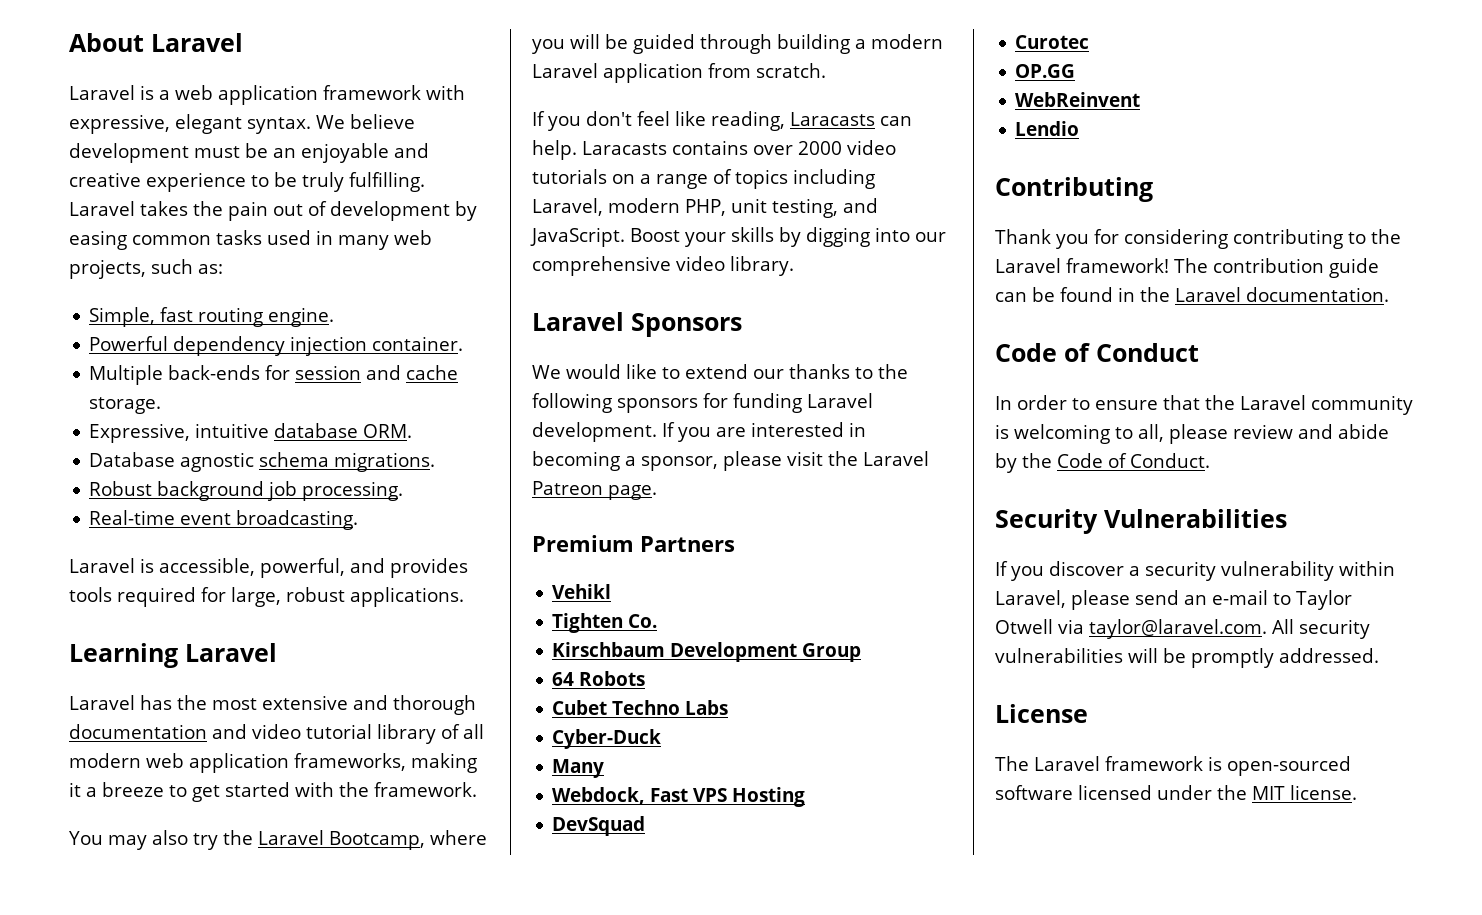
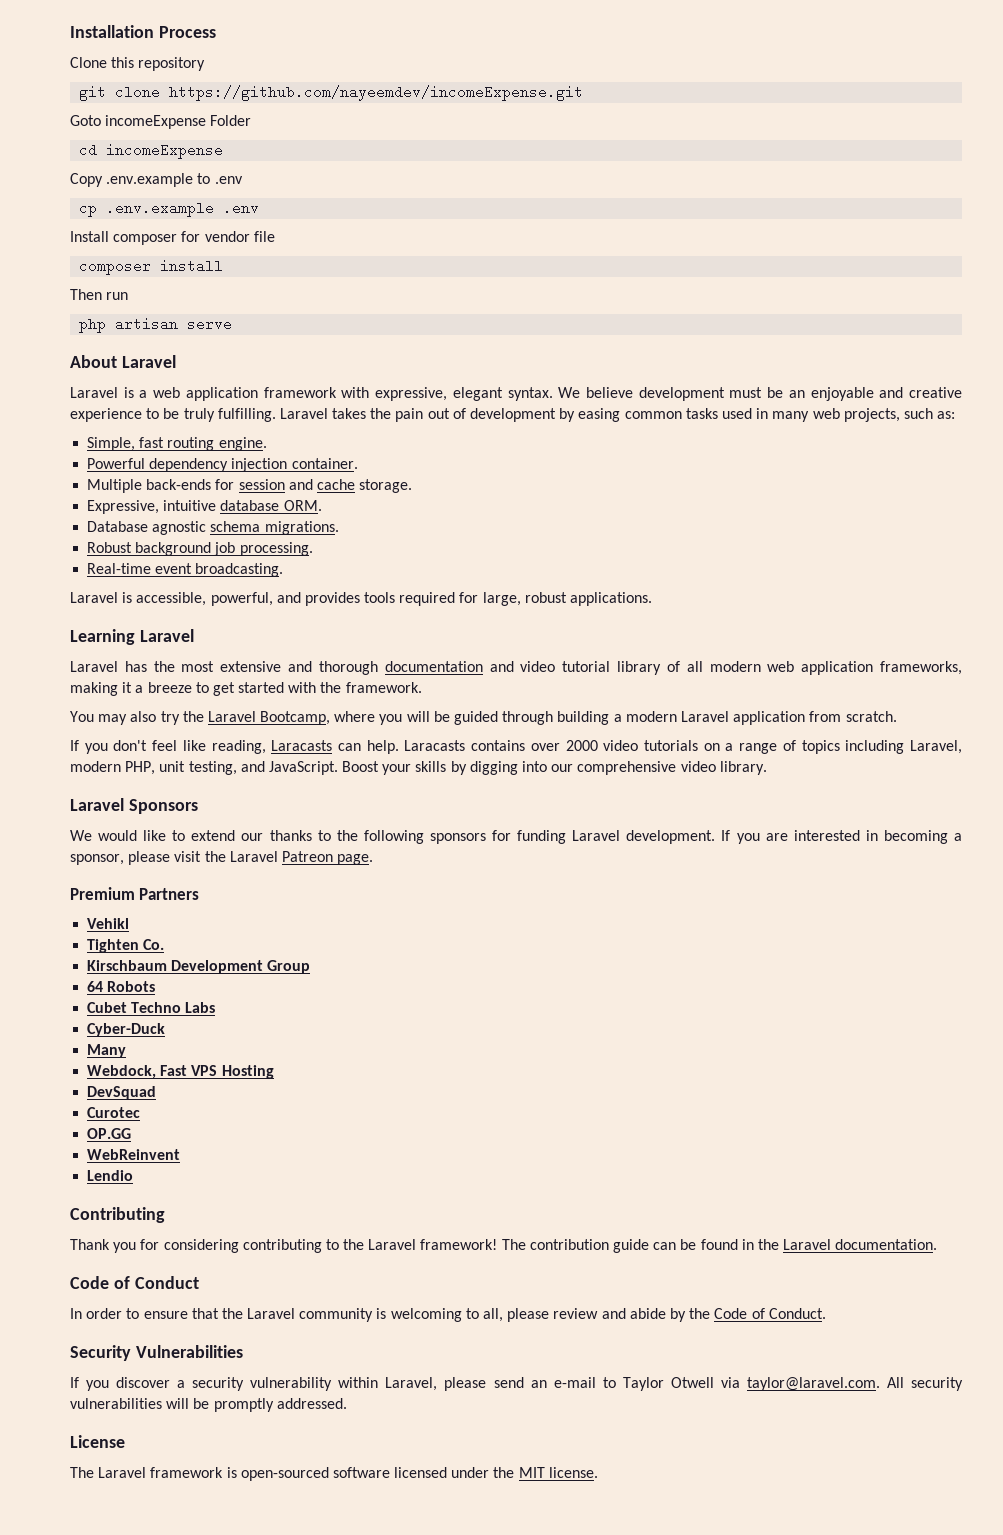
+ Installation Process
+ Clone this repository
+ git clone https://github.com/nayeemdev/incomeExpense.git
+ Goto incomeExpense Folder
+ cd incomeExpense
+ Copy .env.example to .env
+ cp .env.example .env
+ Install composer for vendor file
+ composer install
+ Then run
+ php artisan serve

